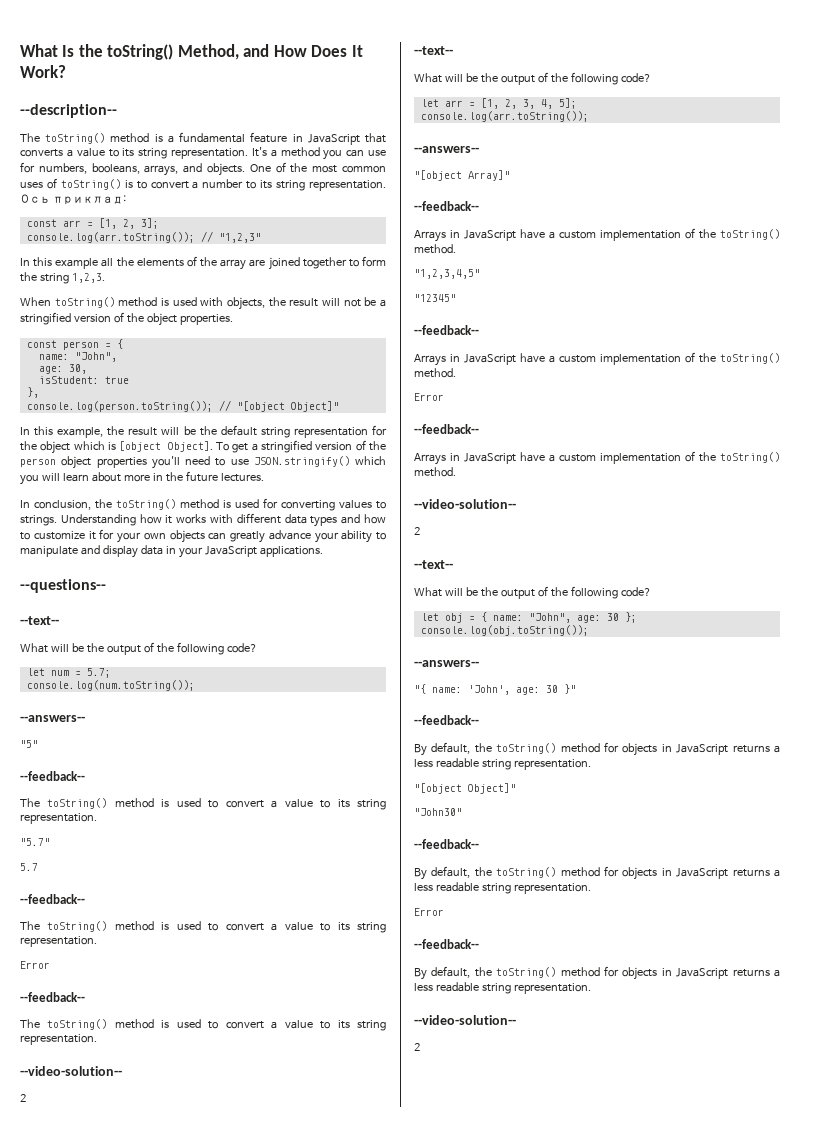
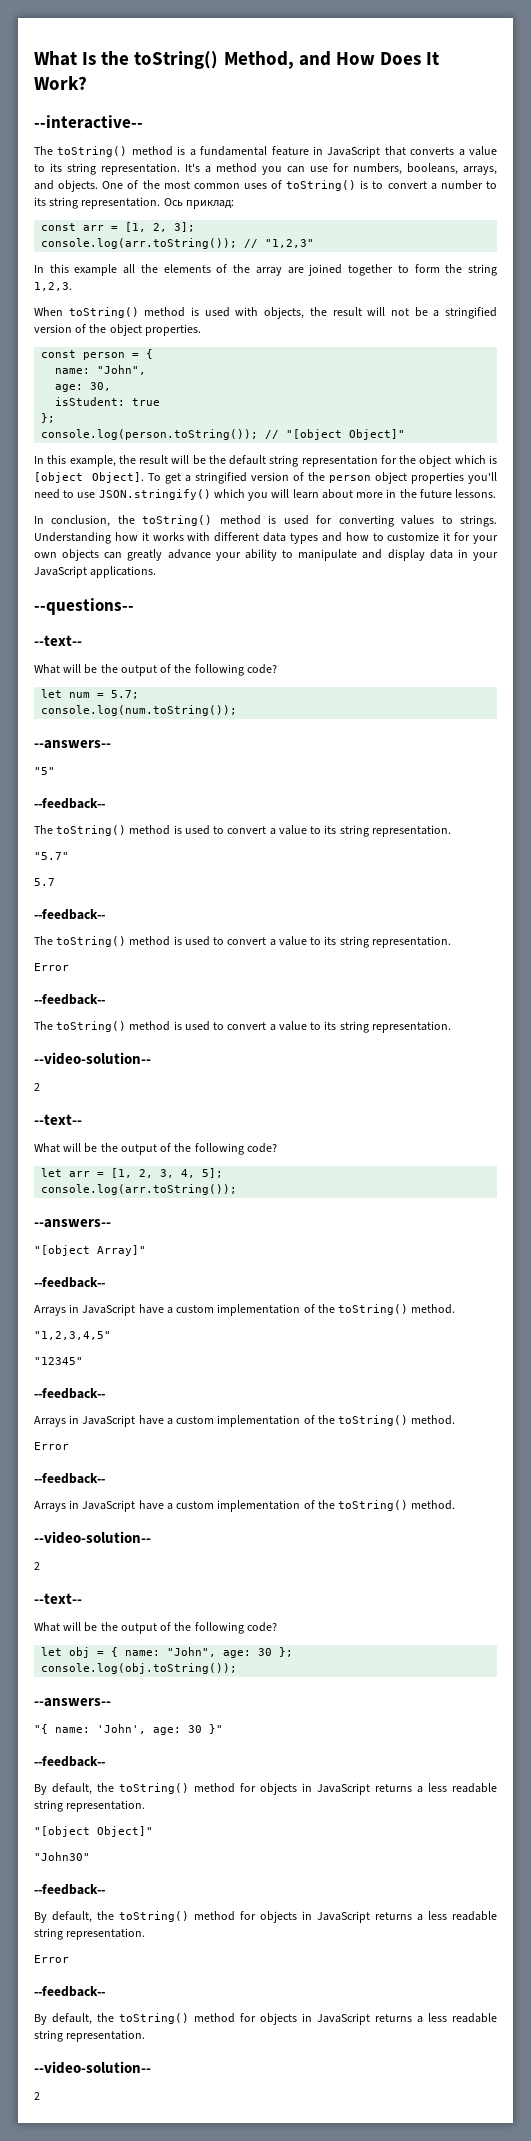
- --description--
+ --interactive--
  isStudent: true
- },
+ };
- To get a stringified version of the person object properties you'll need to use JSON.stringify() which you will learn about more in the future lectures.
+ To get a stringified version of the person object properties you'll need to use JSON.stringify() which you will learn about more in the future lessons.

